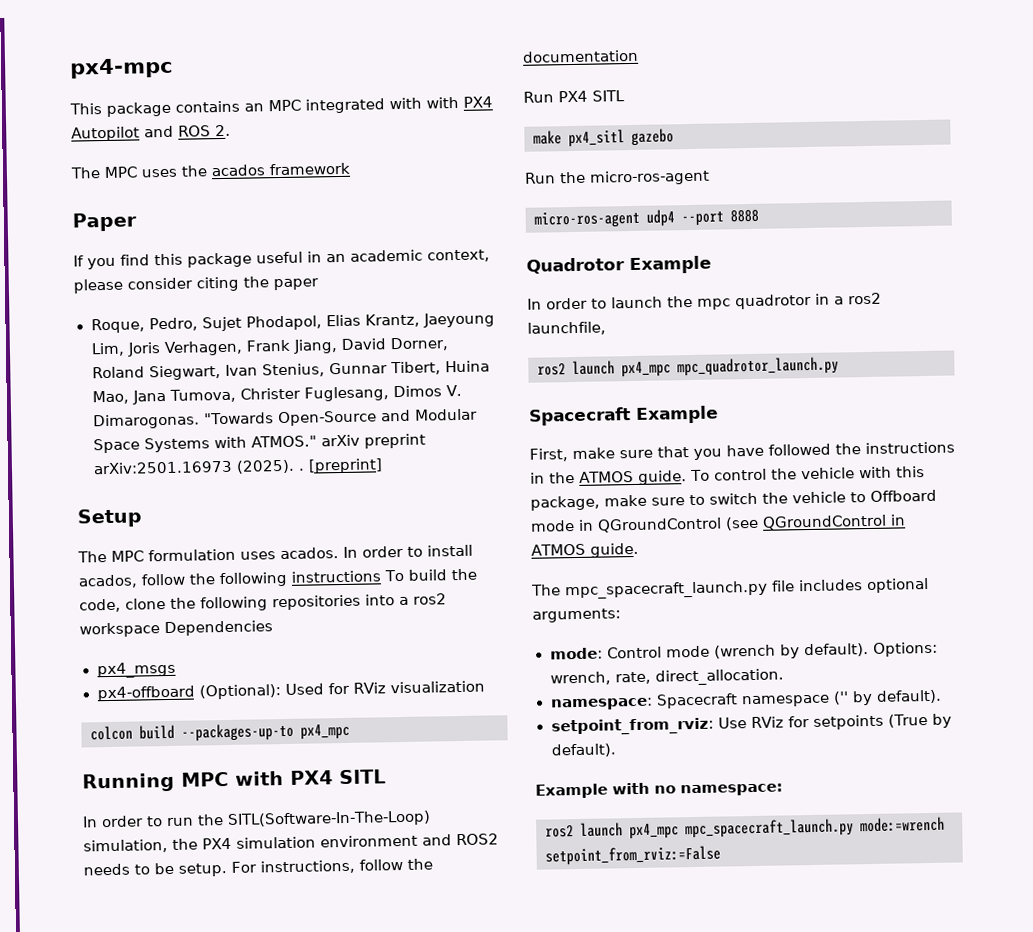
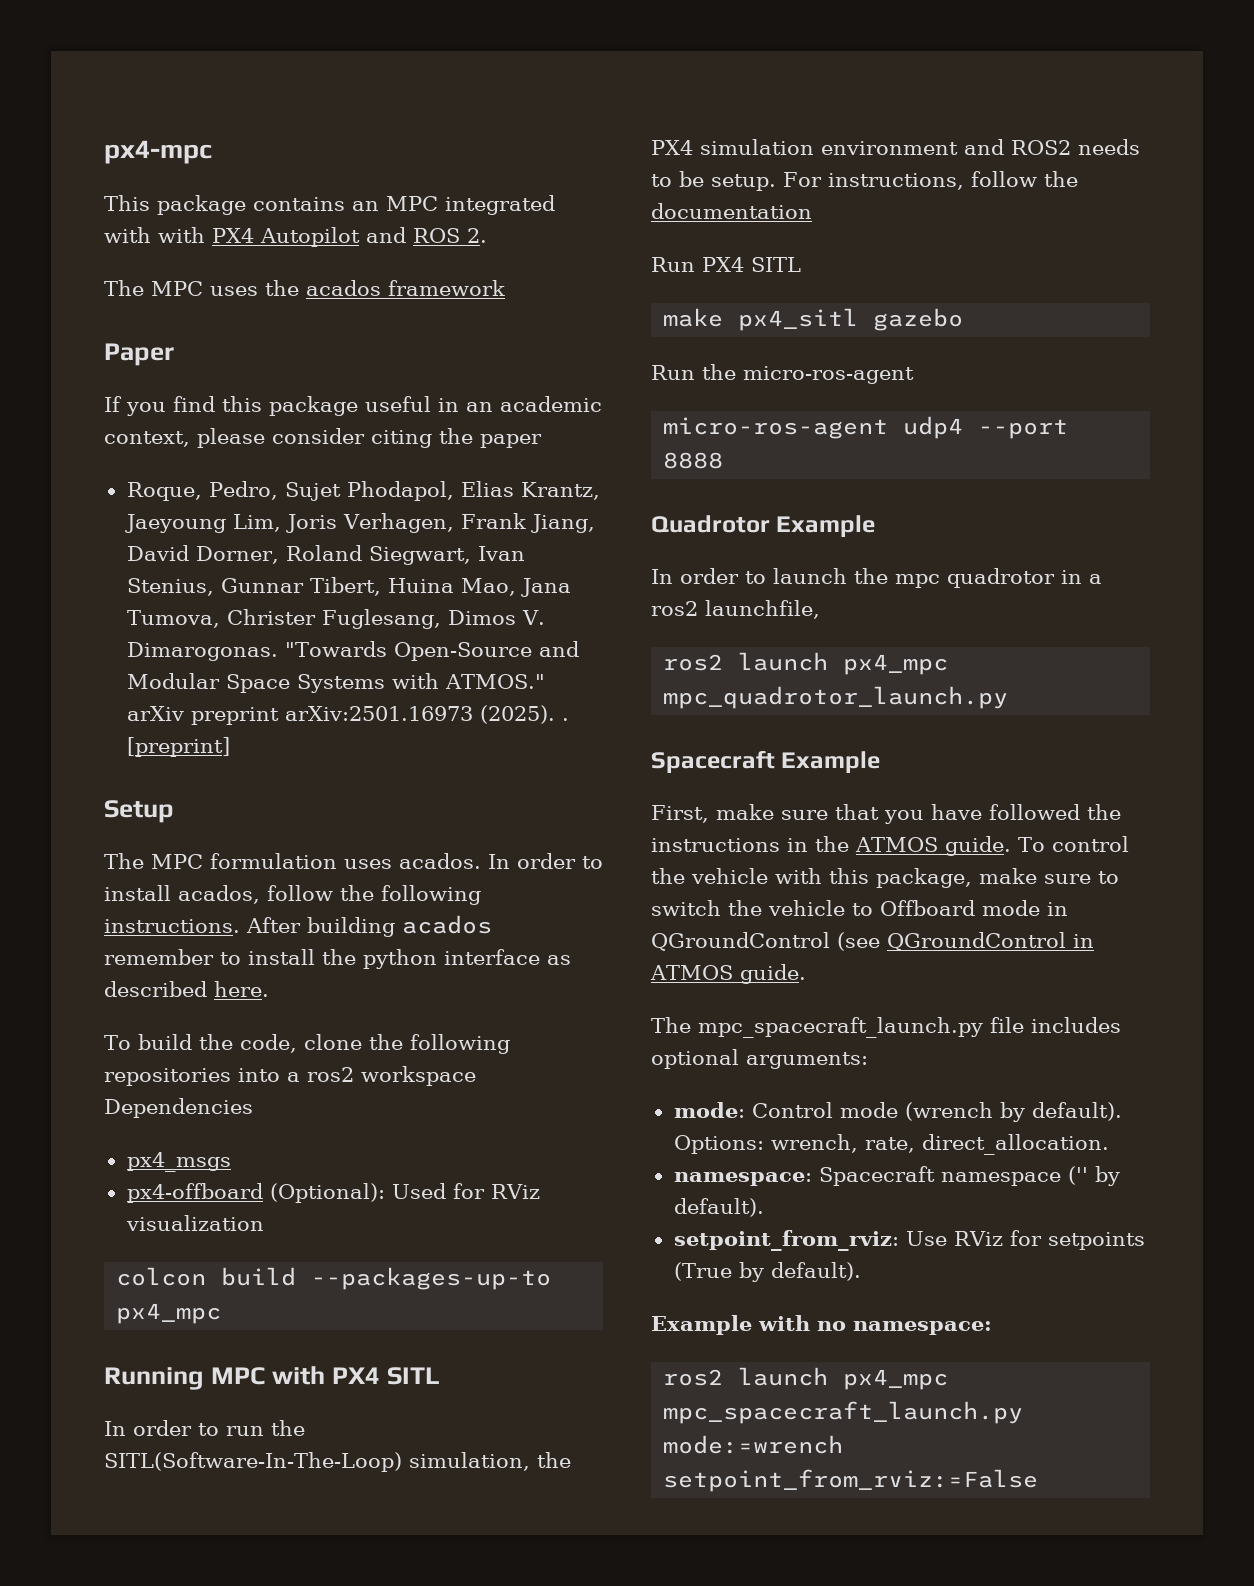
- In order to install acados, follow the following instructions To build the code, clone the following repositories into a ros2 workspace Dependencies
+ In order to install acados, follow the following instructions. After building acados remember to install the python interface as described here.
+ To build the code, clone the following repositories into a ros2 workspace Dependencies

